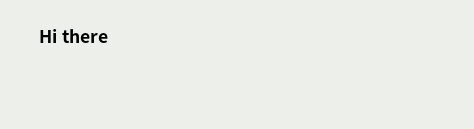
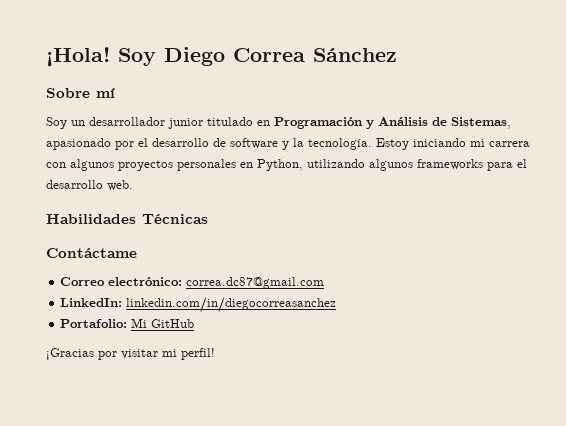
- Hi there
+ ¡Hola! Soy Diego Correa Sánchez
+ Sobre mí
+ Soy un desarrollador junior titulado en Programación y Análisis de Sistemas, apasionado por el desarrollo de software y la tecnología. Estoy iniciando mi carrera con algunos proyectos personales en Python, utilizando algunos frameworks para el desarrollo web.
+ Habilidades Técnicas
+ Contáctame
+ Correo electrónico: correa.dc87@gmail.com
+ LinkedIn: linkedin.com/in/diegocorreasanchez
+ Portafolio: Mi GitHub
+ ¡Gracias por visitar mi perfil!

